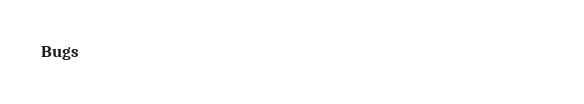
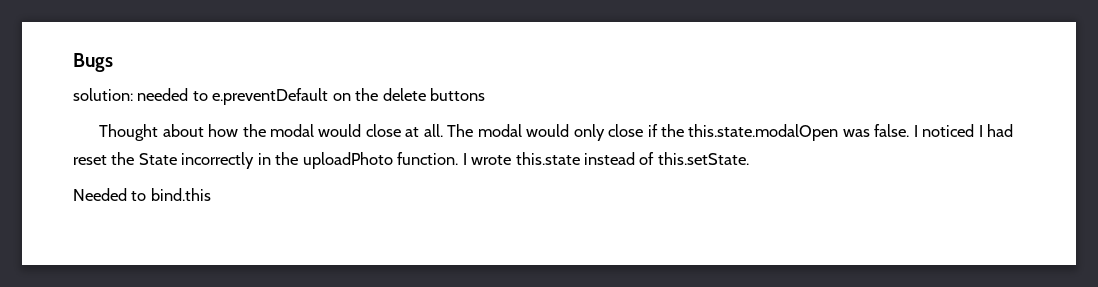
+ solution: needed to e.preventDefault on the delete buttons
+ Thought about how the modal would close at all. The modal would only close if the this.state.modalOpen was false. I noticed I had reset the State incorrectly in the uploadPhoto function. I wrote this.state instead of this.setState.
+ Needed to bind.this

